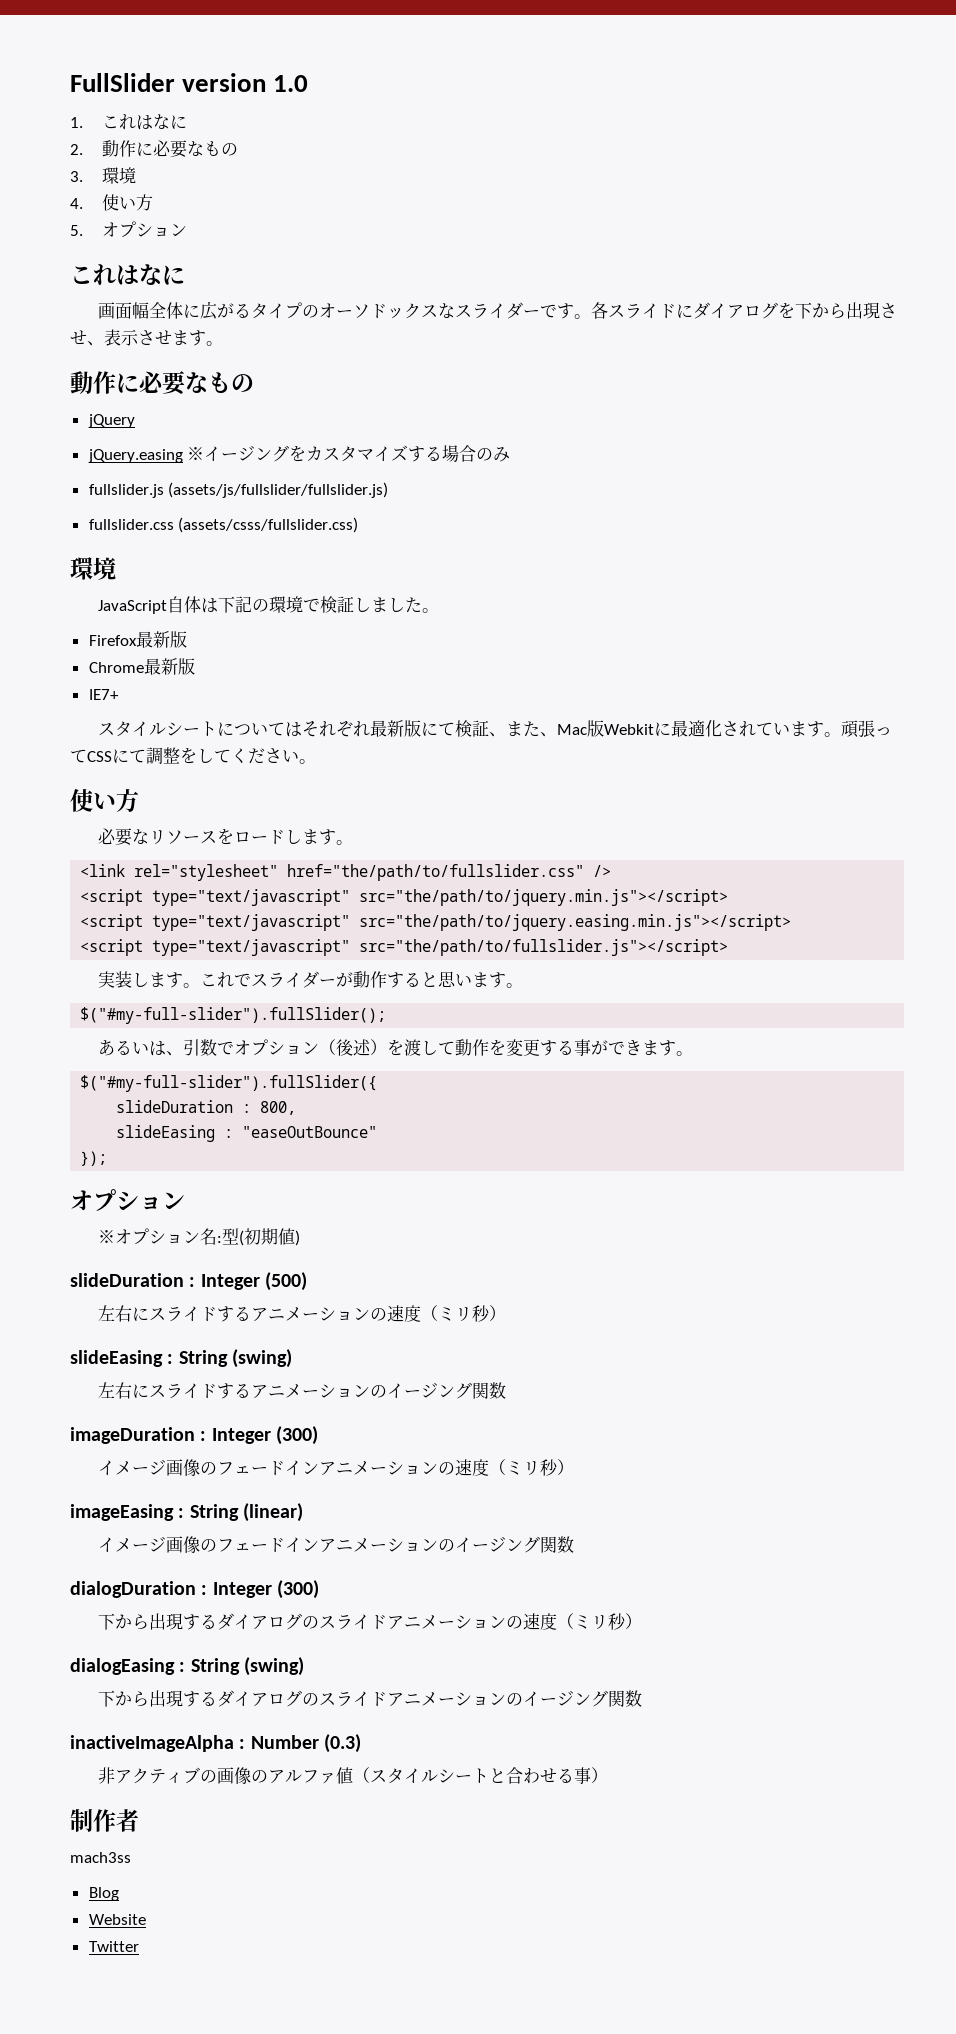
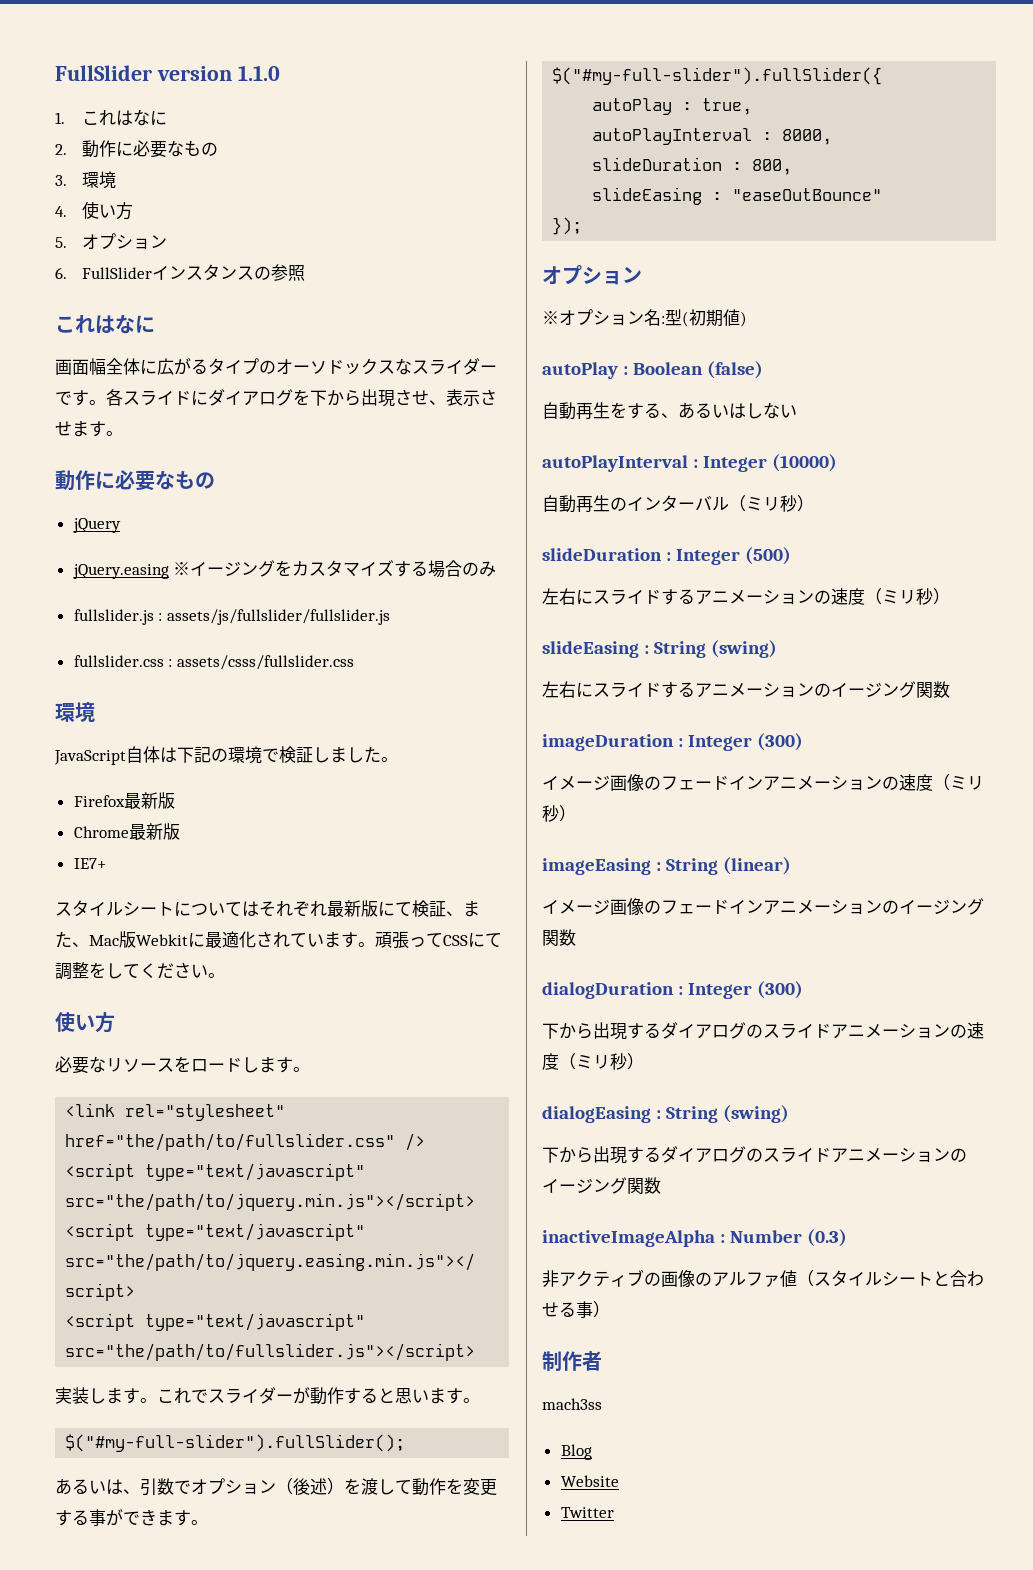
- FullSlider version 1.0
+ FullSlider version 1.1.0
+ 6. FullSliderインスタンスの参照
- fullslider.js (assets/js/fullslider/fullslider.js)
+ fullslider.js : assets/js/fullslider/fullslider.js
- fullslider.css (assets/csss/fullslider.css)
+ fullslider.css : assets/csss/fullslider.css
+ autoPlay : true,
+ autoPlayInterval : 8000,
+ autoPlay : Boolean (false)
+ 自動再生をする、あるいはしない
+ autoPlayInterval : Integer (10000)
+ 自動再生のインターバル（ミリ秒）

